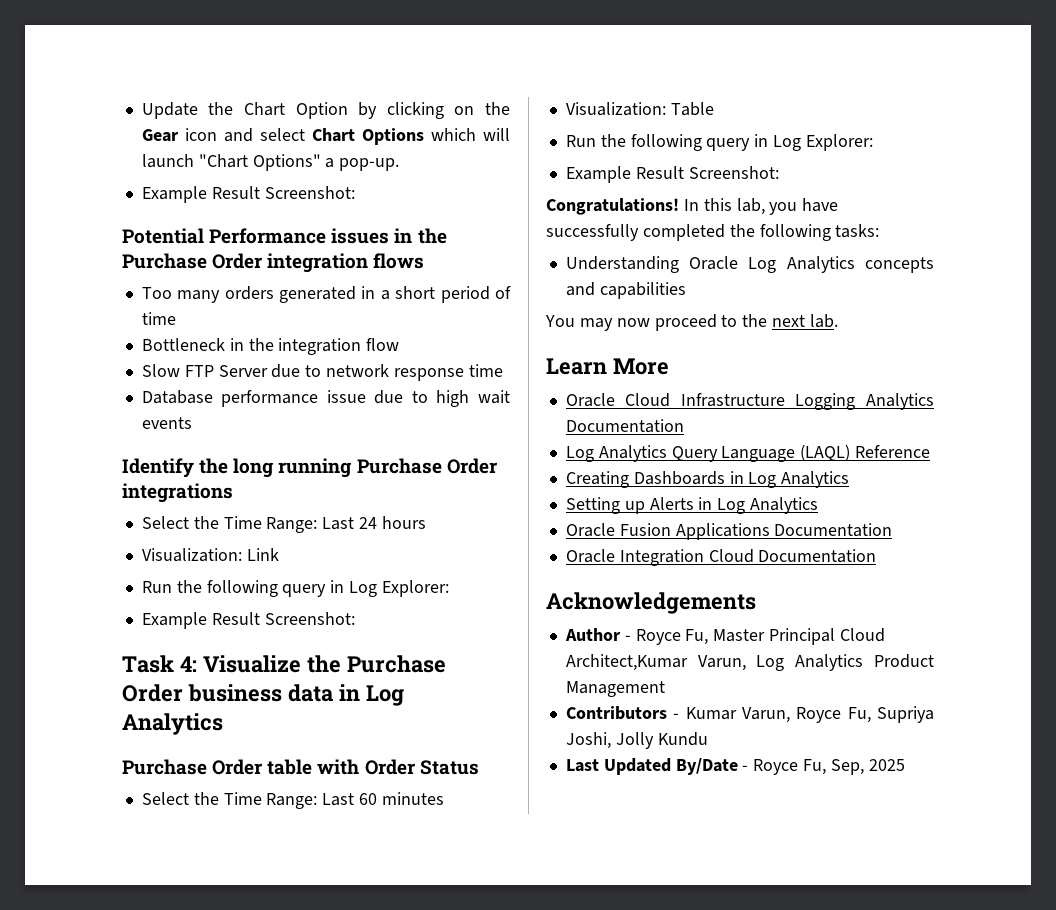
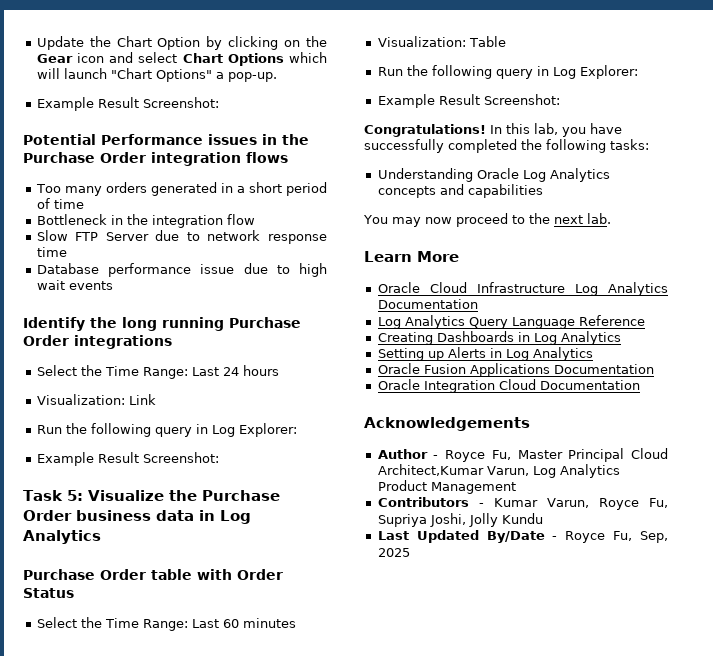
- Task 4: Visualize the Purchase Order business data in Log Analytics
+ Task 5: Visualize the Purchase Order business data in Log Analytics
- Oracle Cloud Infrastructure Logging Analytics Documentation
+ Oracle Cloud Infrastructure Log Analytics Documentation
- Log Analytics Query Language (LAQL) Reference
+ Log Analytics Query Language Reference

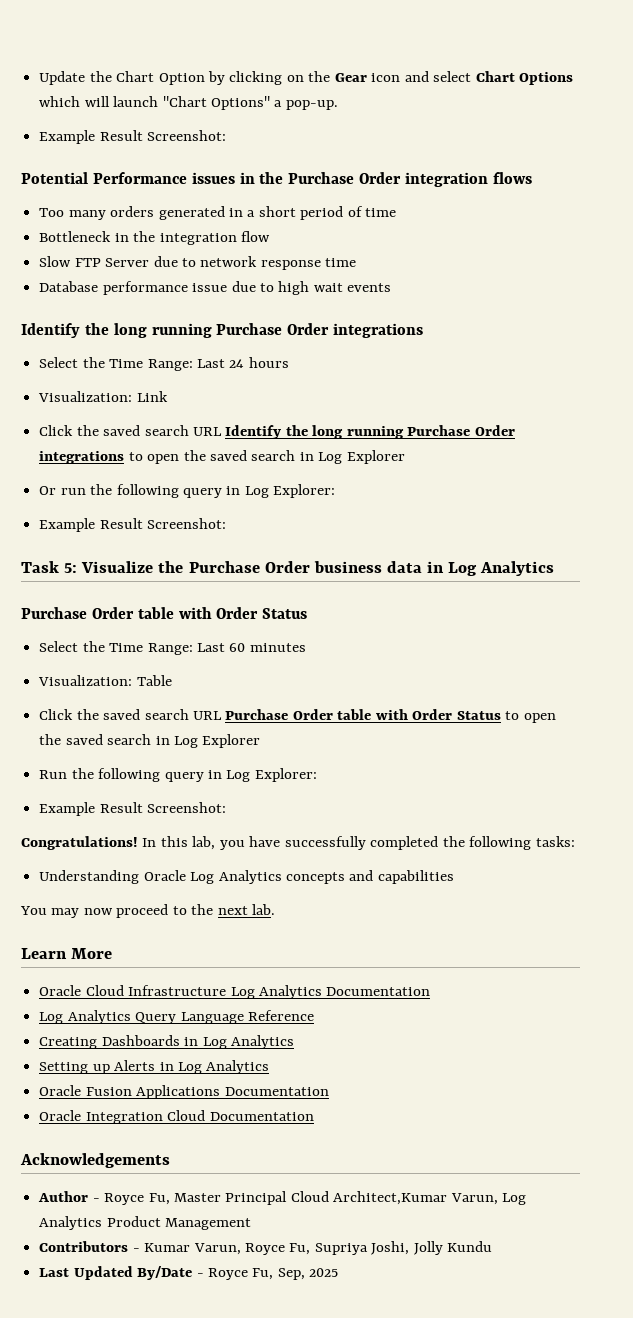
  Visualization: Link
- Run the following query in Log Explorer:
+ Click the saved search URL Identify the long running Purchase Order integrations to open the saved search in Log Explorer
+ Or run the following query in Log Explorer:
+ Click the saved search URL Purchase Order table with Order Status to open the saved search in Log Explorer

